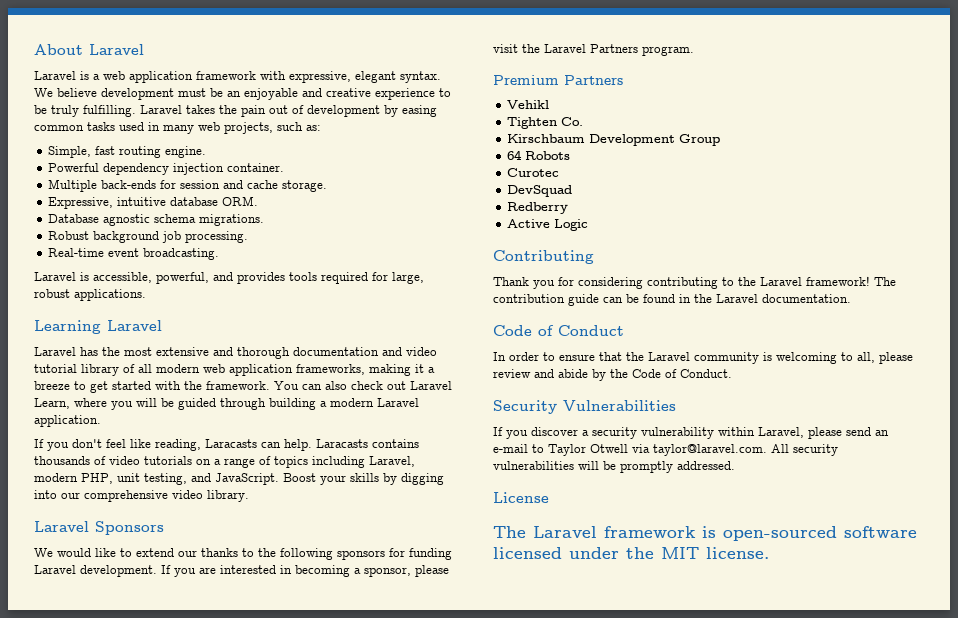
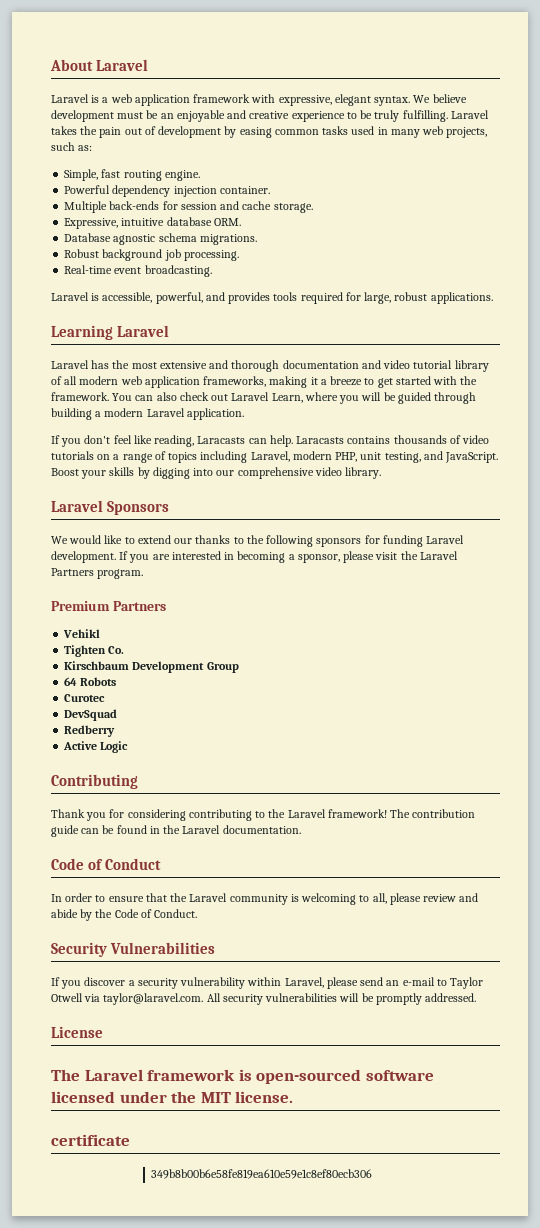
+ certificate
+ 349b8b00b6e58fe819ea610e59e1c8ef80ecb306

